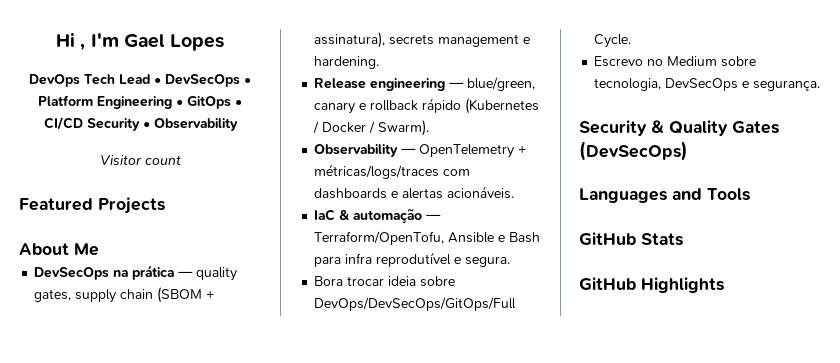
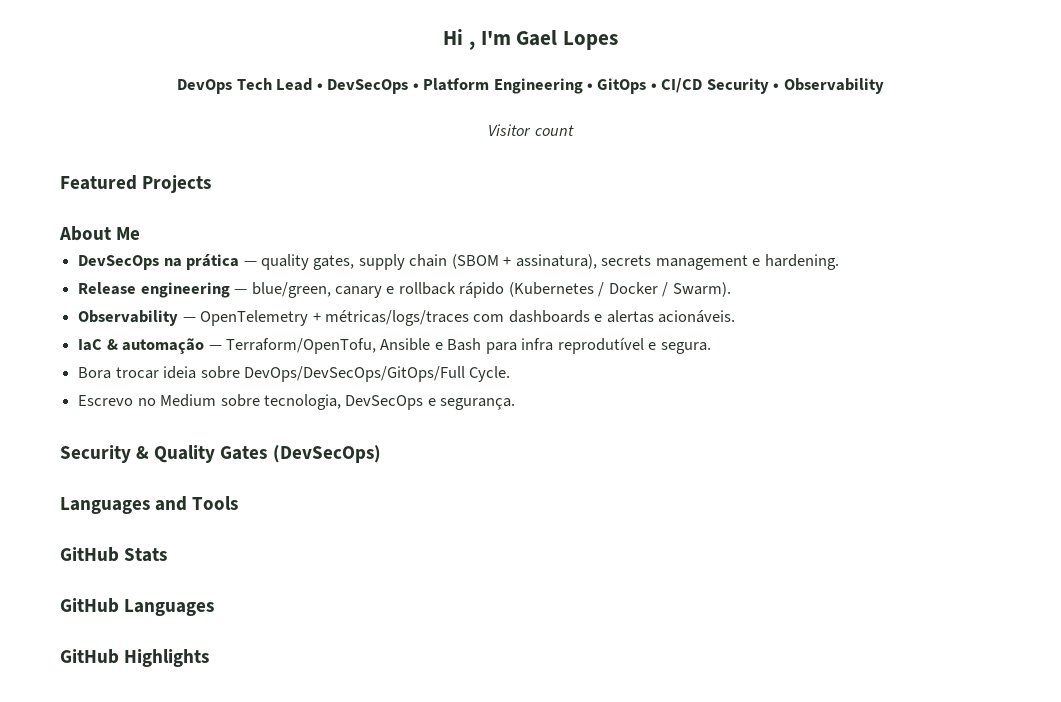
+ GitHub Languages

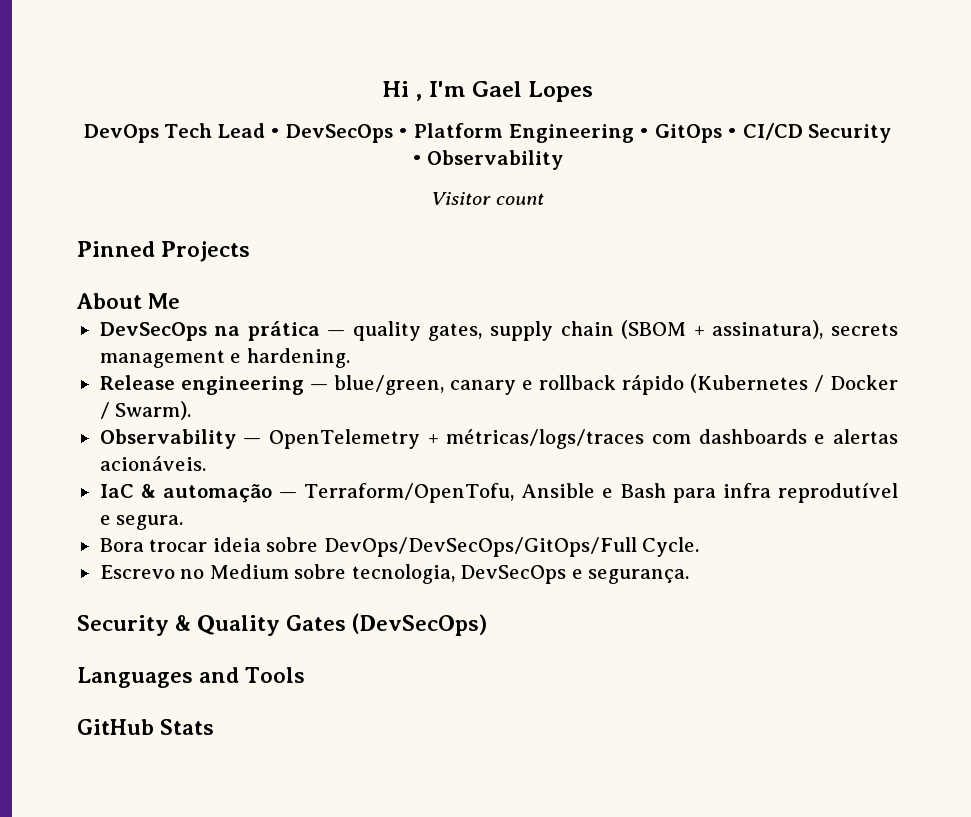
- Featured Projects
+ Pinned Projects
- GitHub Languages
- GitHub Highlights

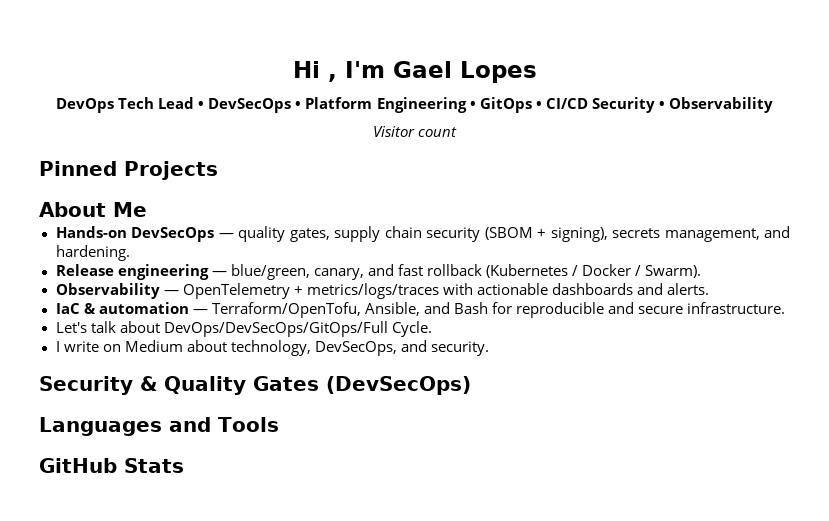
- DevSecOps na prática — quality gates, supply chain (SBOM + assinatura), secrets management e hardening.
+ Hands-on DevSecOps — quality gates, supply chain security (SBOM + signing), secrets management, and hardening.
- Release engineering — blue/green, canary e rollback rápido (Kubernetes / Docker / Swarm).
+ Release engineering — blue/green, canary, and fast rollback (Kubernetes / Docker / Swarm).
- Observability — OpenTelemetry + métricas/logs/traces com dashboards e alertas acionáveis.
+ Observability — OpenTelemetry + metrics/logs/traces with actionable dashboards and alerts.
- IaC & automação — Terraform/OpenTofu, Ansible e Bash para infra reprodutível e segura.
- Bora trocar ideia sobre DevOps/DevSecOps/GitOps/Full Cycle.
- Escrevo no Medium sobre tecnologia, DevSecOps e segurança.
+ IaC & automation — Terraform/OpenTofu, Ansible, and Bash for reproducible and secure infrastructure.
+ Let's talk about DevOps/DevSecOps/GitOps/Full Cycle.
+ I write on Medium about technology, DevSecOps, and security.

